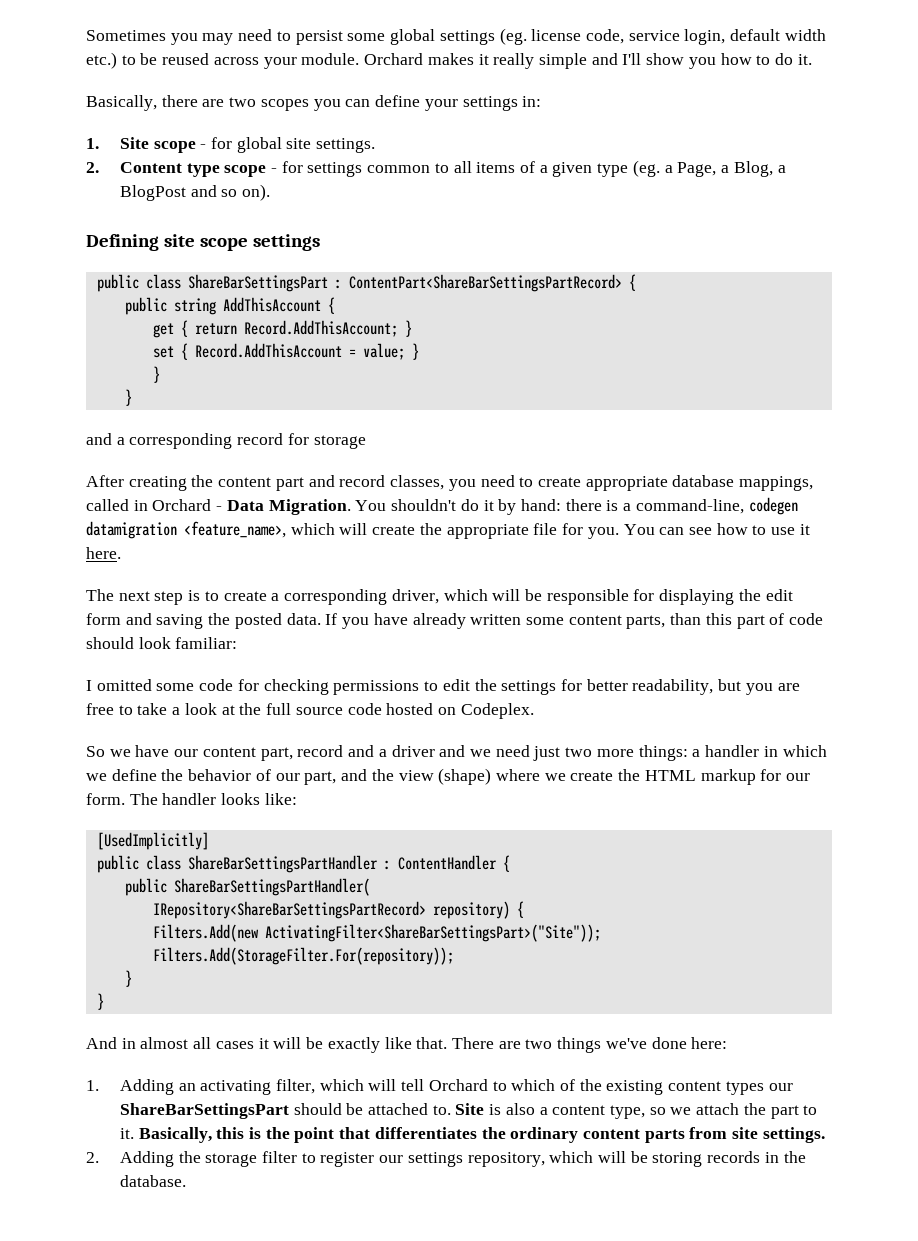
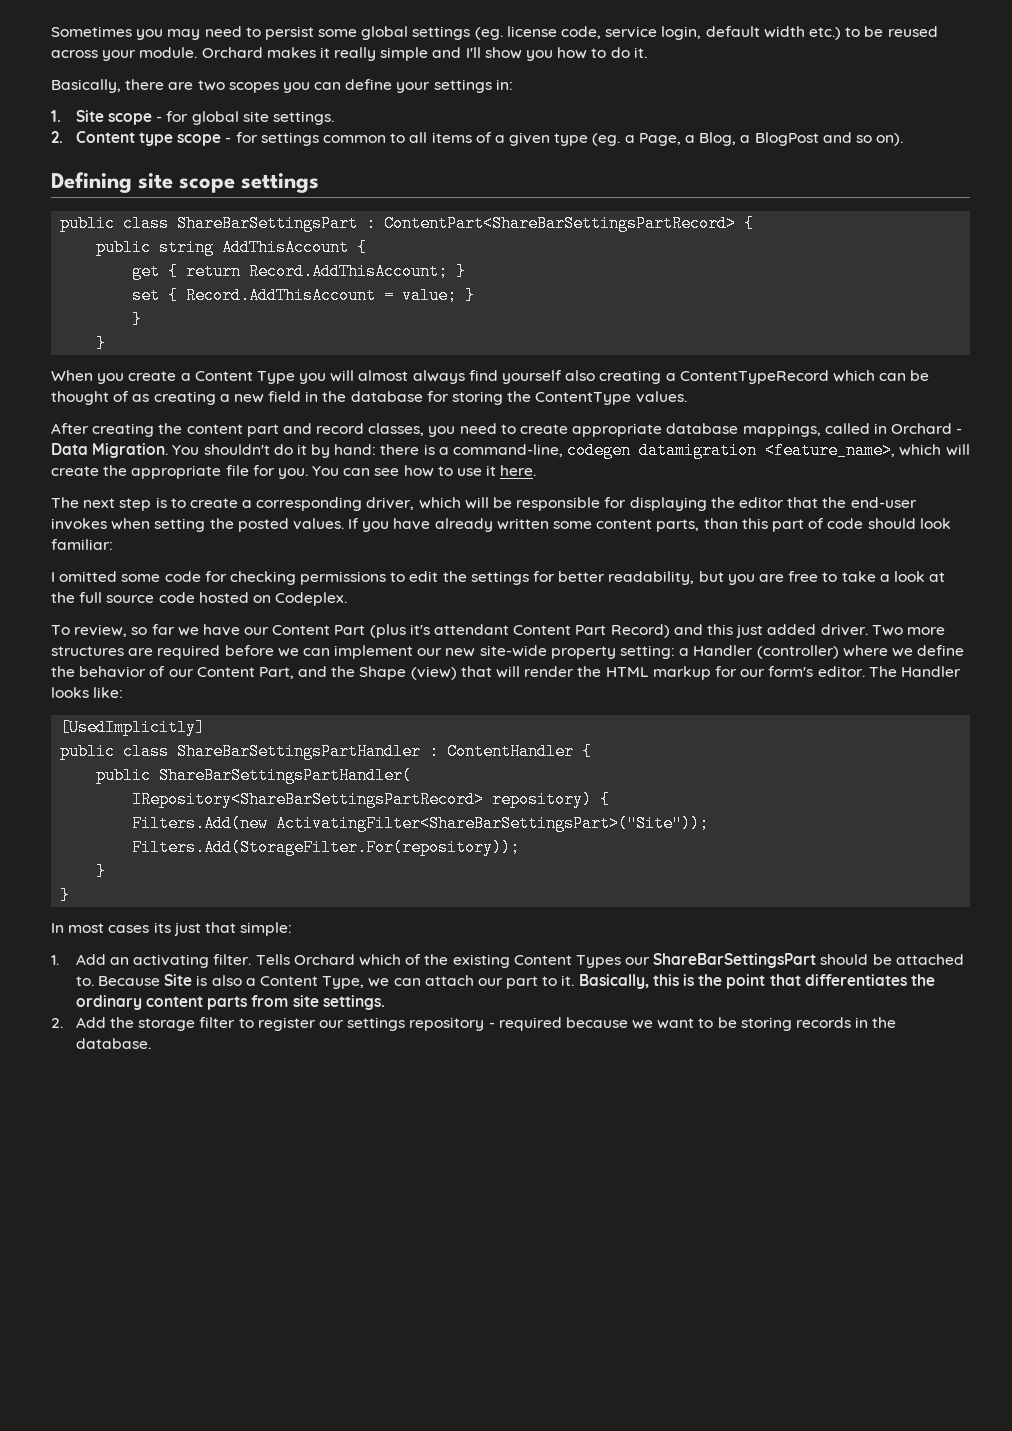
- and a corresponding record for storage
+ When you create a Content Type you will almost always find yourself also creating a ContentTypeRecord which can be thought of as creating a new field in the database for storing the ContentType values.
- The next step is to create a corresponding driver, which will be responsible for displaying the edit form and saving the posted data.
+ The next step is to create a corresponding driver, which will be responsible for displaying the editor that the end-user invokes when setting the posted values.
- So we have our content part, record and a driver and we need just two more things: a handler in which we define the behavior of our part, and the view (shape) where we create the HTML markup for our form. The handler looks like:
+ To review, so far we have our Content Part (plus it's attendant Content Part Record) and this just added driver. Two more structures are required before we can implement our new site-wide property setting: a Handler (controller) where we define the behavior of our Content Part, and the Shape (view) that will render the HTML markup for our form's editor. The Handler looks like:
- And in almost all cases it will be exactly like that. There are two things we've done here:
- 1. Adding an activating filter, which will tell Orchard to which of the existing content types our ShareBarSettingsPart should be attached to.
+ In most cases its just that simple:
+ 1. Add an activating filter. Tells Orchard which of the existing Content Types our ShareBarSettingsPart should be attached to.
- Site is also a content type, so we attach the part to it.
+ Because Site is also a Content Type, we can attach our part to it.
- 2. Adding the storage filter to register our settings repository, which will be storing records in the database.
+ 2. Add the storage filter to register our settings repository - required because we want to be storing records in the database.

